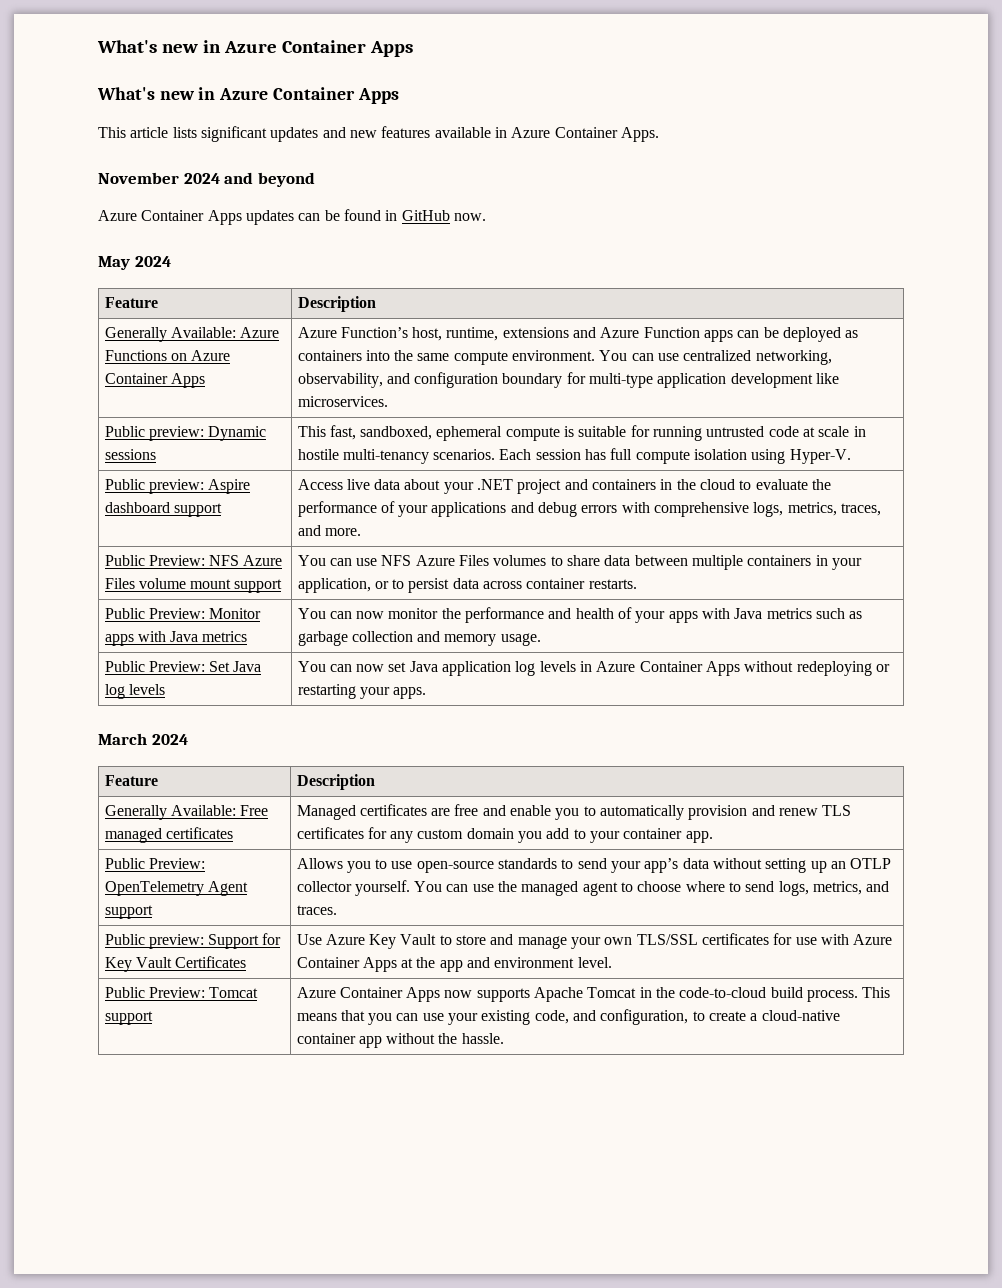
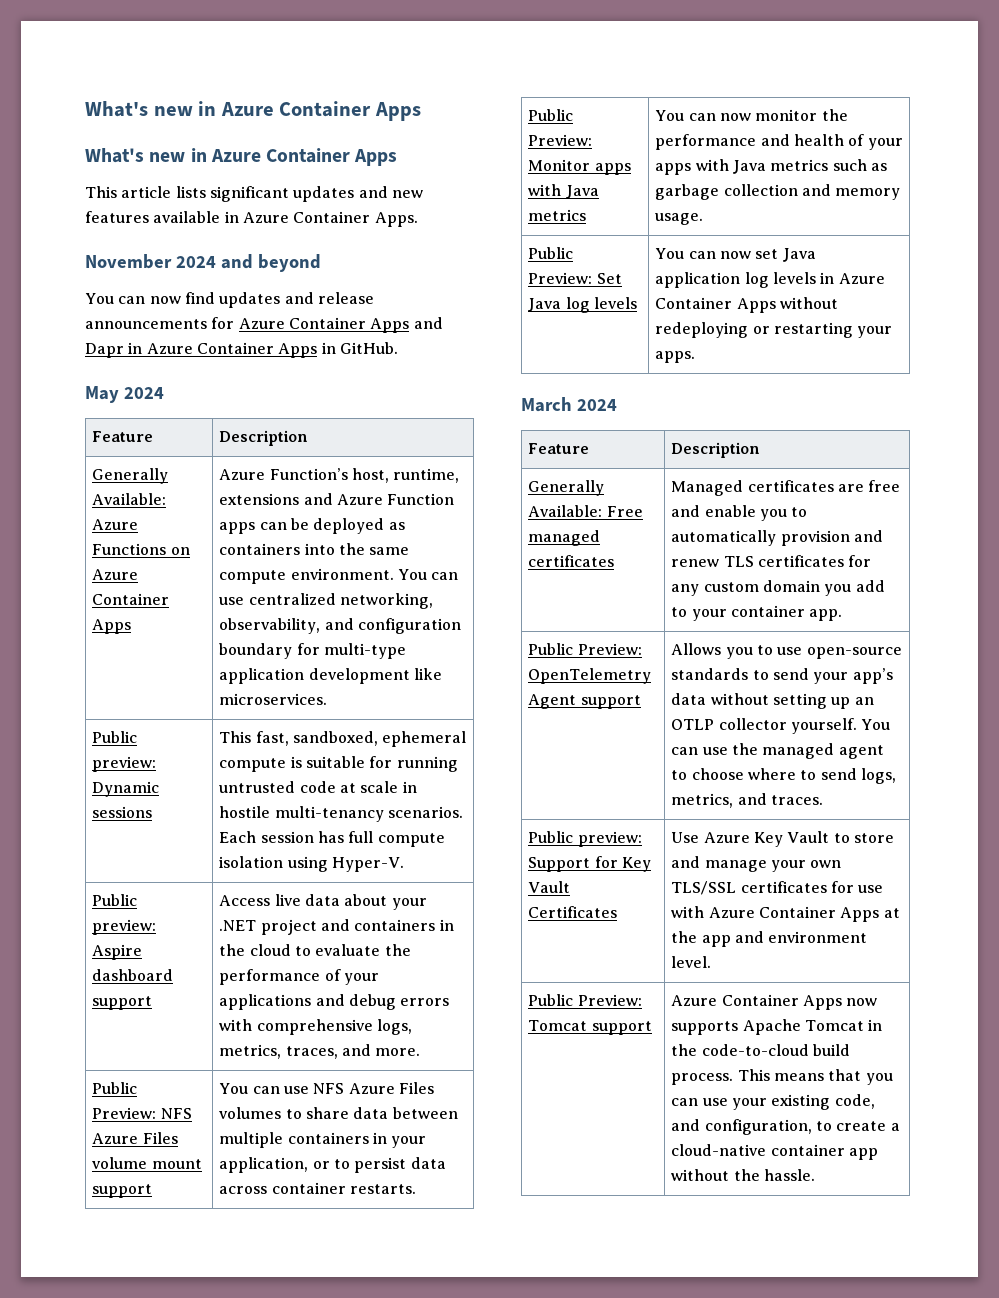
- Azure Container Apps updates can be found in GitHub now.
+ You can now find updates and release announcements for Azure Container Apps and Dapr in Azure Container Apps in GitHub.

